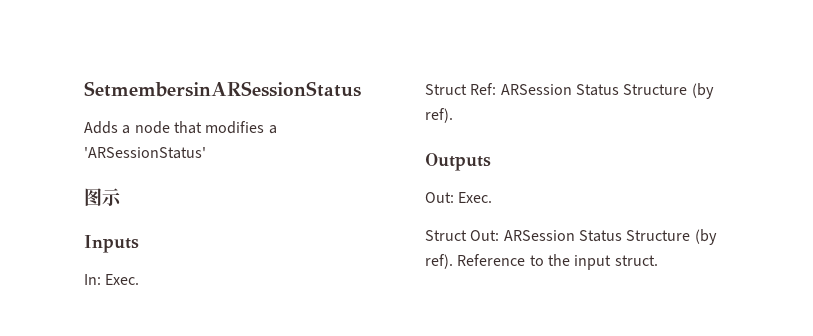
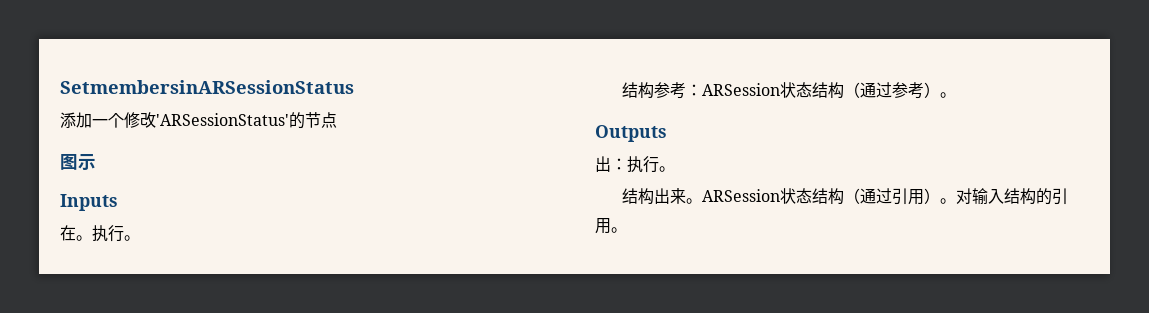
- Adds a node that modifies a 'ARSessionStatus'
+ 添加一个修改'ARSessionStatus'的节点
- In: Exec.
- Struct Ref: ARSession Status Structure (by ref).
+ 在。执行。
+ 结构参考：ARSession状态结构（通过参考）。
  Outputs
- Out: Exec.
- Struct Out: ARSession Status Structure (by ref). Reference to the input struct.
+ 出：执行。
+ 结构出来。ARSession状态结构（通过引用）。对输入结构的引用。

